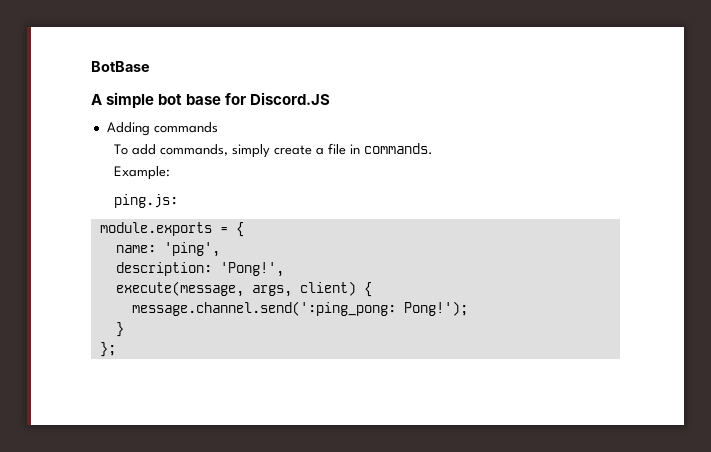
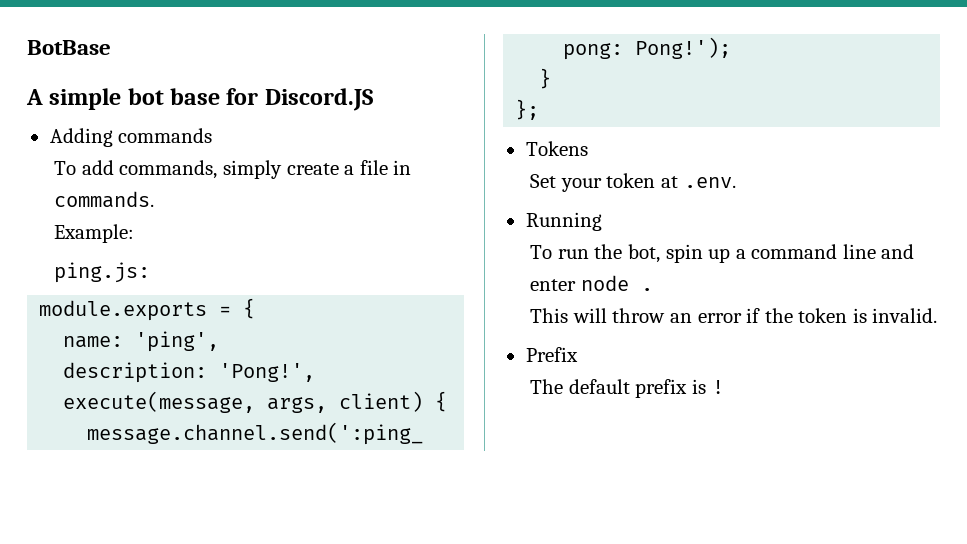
+ Tokens
+ Set your token at .env.
+ Running
+ To run the bot, spin up a command line and enter node .
+ This will throw an error if the token is invalid.
+ Prefix
+ The default prefix is !

